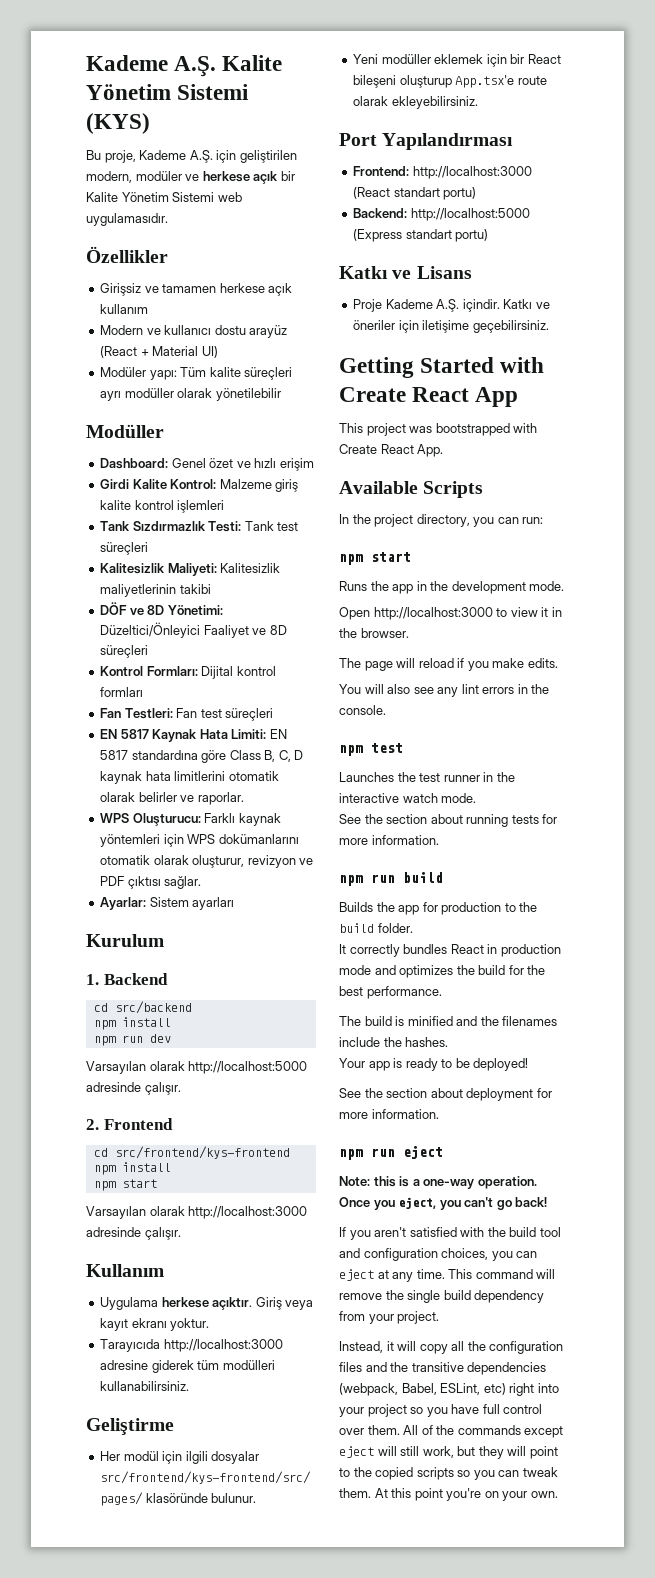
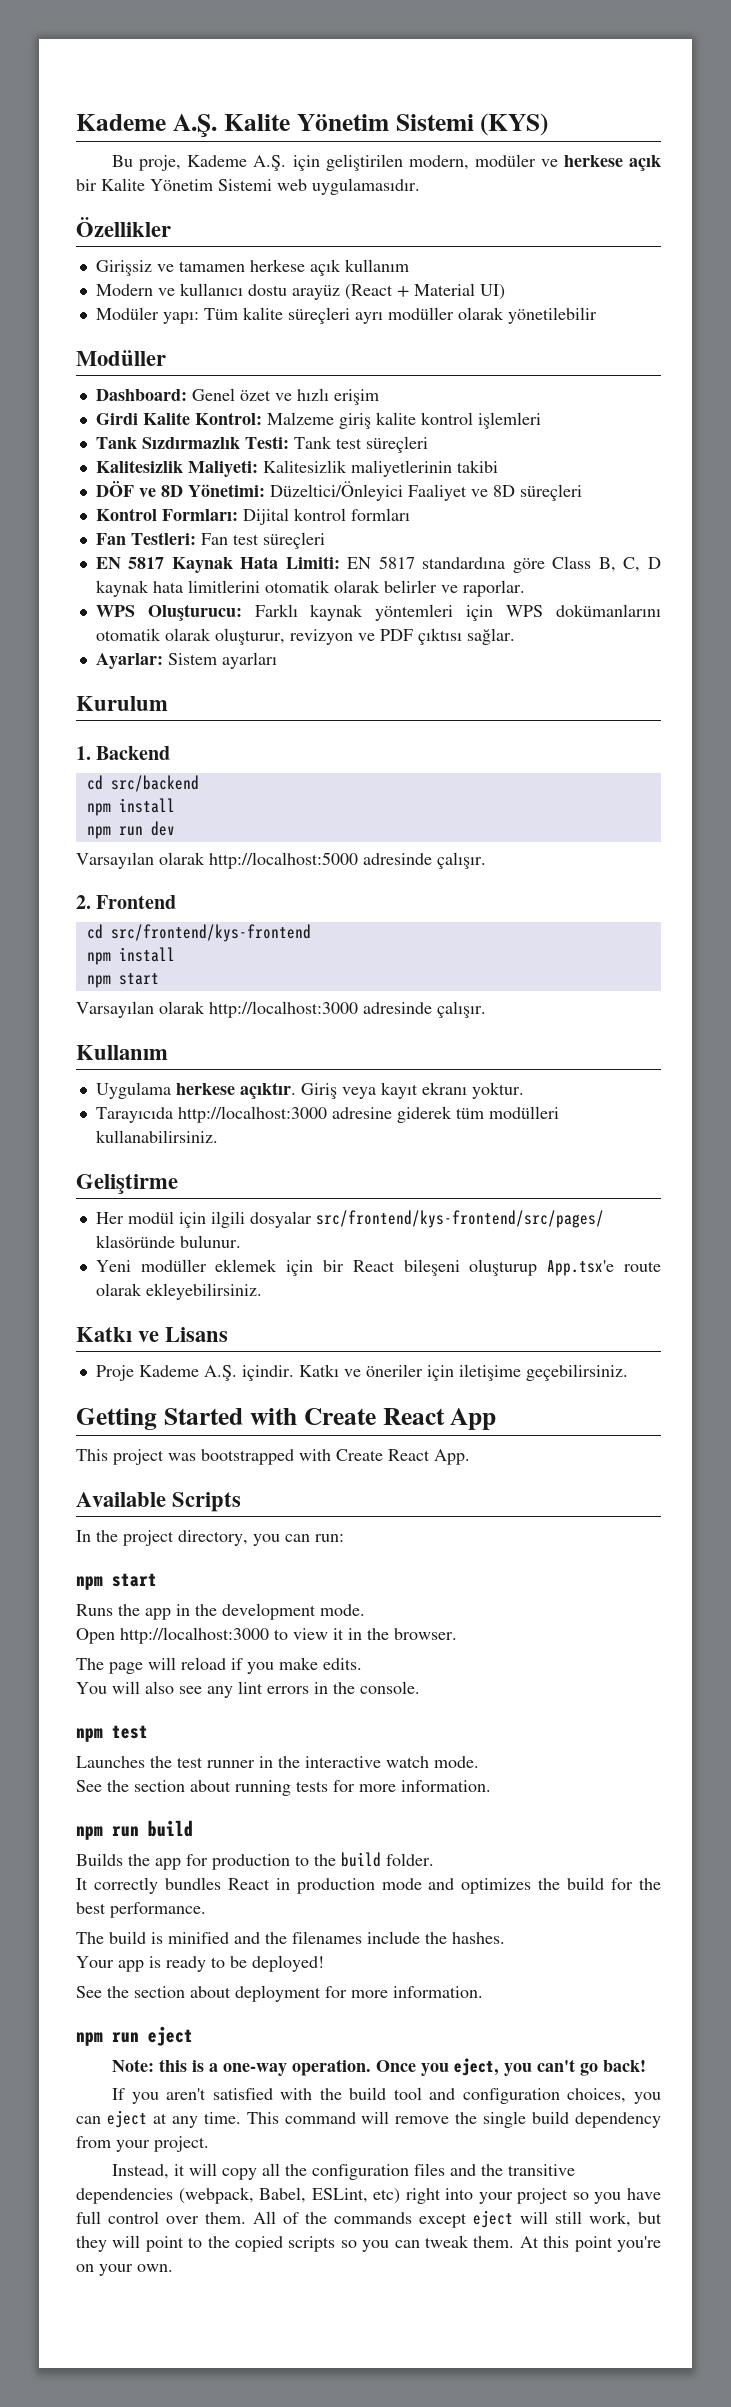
- Port Yapılandırması
- Frontend: http://localhost:3000 (React standart portu)
- Backend: http://localhost:5000 (Express standart portu)

